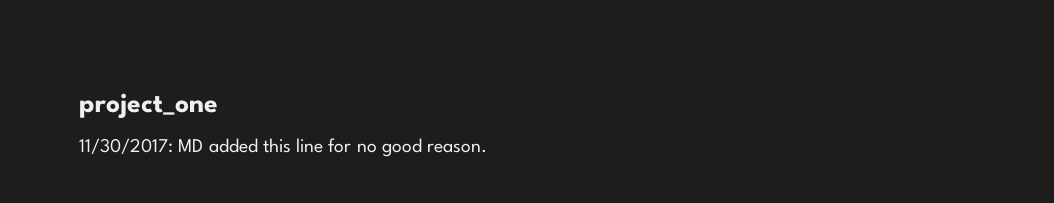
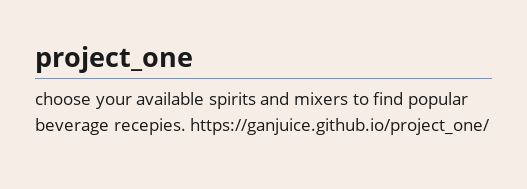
- 11/30/2017: MD added this line for no good reason.
+ choose your available spirits and mixers to find popular beverage recepies. https://ganjuice.github.io/project_one/

